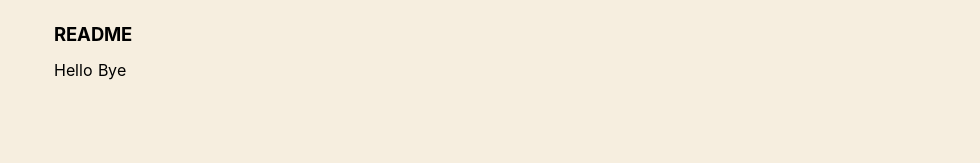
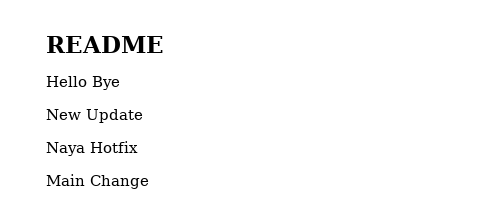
+ New Update
+ Naya Hotfix
+ Main Change

